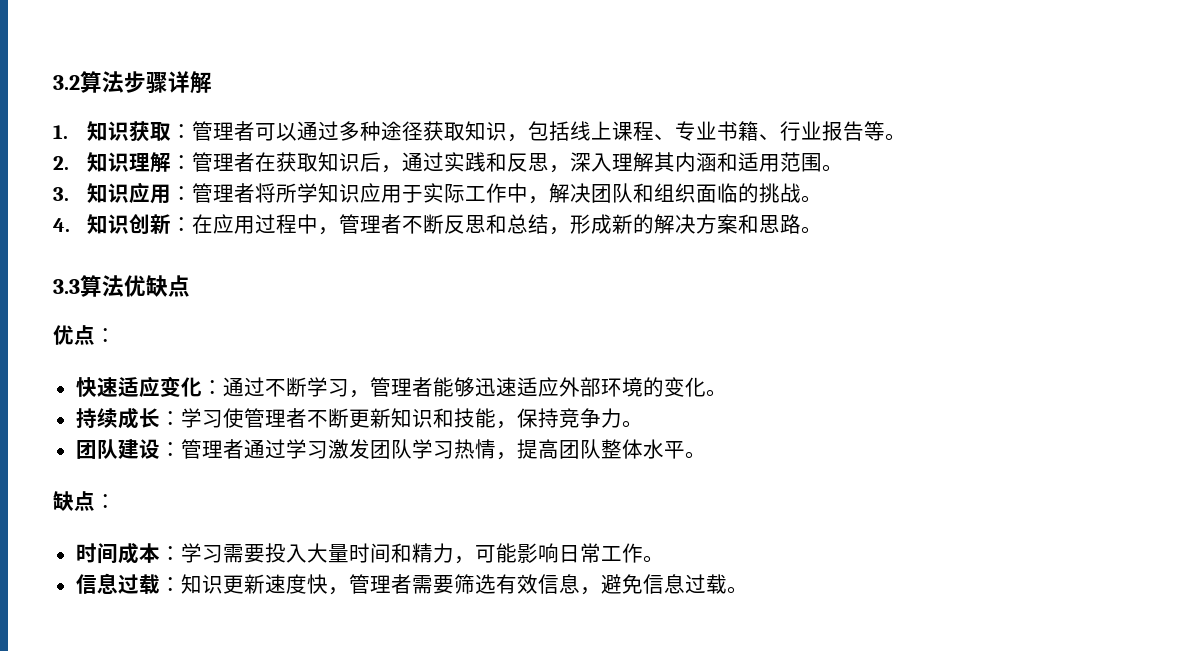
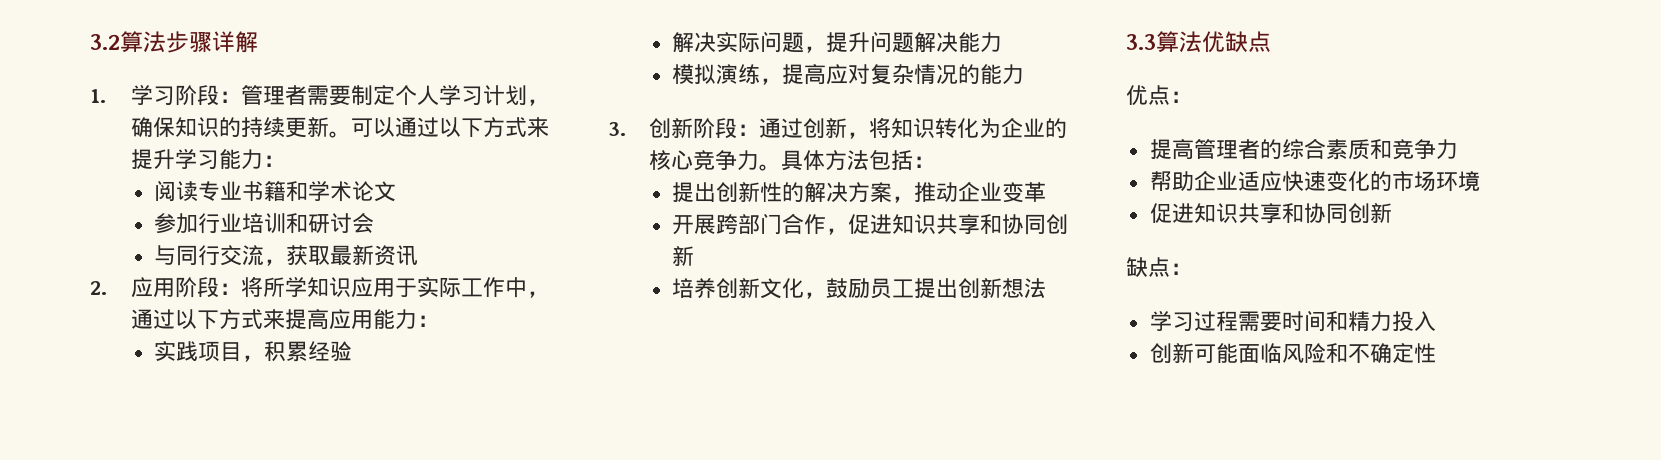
- 1.知识获取：管理者可以通过多种途径获取知识，包括线上课程、专业书籍、行业报告等。
- 2.知识理解：管理者在获取知识后，通过实践和反思，深入理解其内涵和适用范围。
- 3.知识应用：管理者将所学知识应用于实际工作中，解决团队和组织面临的挑战。
- 4.知识创新：在应用过程中，管理者不断反思和总结，形成新的解决方案和思路。
+ 1.学习阶段：管理者需要制定个人学习计划，确保知识的持续更新。可以通过以下方式来提升学习能力：
+ 阅读专业书籍和学术论文
+ 参加行业培训和研讨会
+ 与同行交流，获取最新资讯
+ 2.应用阶段：将所学知识应用于实际工作中，通过以下方式来提高应用能力：
+ 实践项目，积累经验
+ 解决实际问题，提升问题解决能力
+ 模拟演练，提高应对复杂情况的能力
+ 3.创新阶段：通过创新，将知识转化为企业的核心竞争力。具体方法包括：
+ 提出创新性的解决方案，推动企业变革
+ 开展跨部门合作，促进知识共享和协同创新
+ 培养创新文化，鼓励员工提出创新想法
- 快速适应变化：通过不断学习，管理者能够迅速适应外部环境的变化。
- 持续成长：学习使管理者不断更新知识和技能，保持竞争力。
- 团队建设：管理者通过学习激发团队学习热情，提高团队整体水平。
+ 提高管理者的综合素质和竞争力
+ 帮助企业适应快速变化的市场环境
+ 促进知识共享和协同创新
  缺点：
- 时间成本：学习需要投入大量时间和精力，可能影响日常工作。
- 信息过载：知识更新速度快，管理者需要筛选有效信息，避免信息过载。
+ 学习过程需要时间和精力投入
+ 创新可能面临风险和不确定性

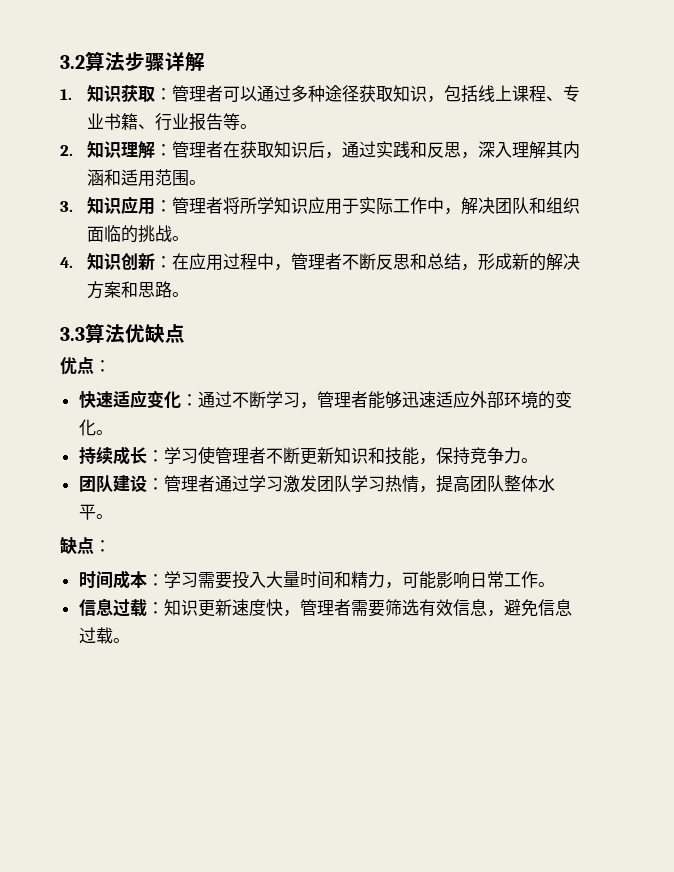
- 1.学习阶段：管理者需要制定个人学习计划，确保知识的持续更新。可以通过以下方式来提升学习能力：
- 阅读专业书籍和学术论文
- 参加行业培训和研讨会
- 与同行交流，获取最新资讯
- 2.应用阶段：将所学知识应用于实际工作中，通过以下方式来提高应用能力：
- 实践项目，积累经验
- 解决实际问题，提升问题解决能力
- 模拟演练，提高应对复杂情况的能力
- 3.创新阶段：通过创新，将知识转化为企业的核心竞争力。具体方法包括：
- 提出创新性的解决方案，推动企业变革
- 开展跨部门合作，促进知识共享和协同创新
- 培养创新文化，鼓励员工提出创新想法
+ 1.知识获取：管理者可以通过多种途径获取知识，包括线上课程、专业书籍、行业报告等。
+ 2.知识理解：管理者在获取知识后，通过实践和反思，深入理解其内涵和适用范围。
+ 3.知识应用：管理者将所学知识应用于实际工作中，解决团队和组织面临的挑战。
+ 4.知识创新：在应用过程中，管理者不断反思和总结，形成新的解决方案和思路。
- 提高管理者的综合素质和竞争力
- 帮助企业适应快速变化的市场环境
- 促进知识共享和协同创新
+ 快速适应变化：通过不断学习，管理者能够迅速适应外部环境的变化。
+ 持续成长：学习使管理者不断更新知识和技能，保持竞争力。
+ 团队建设：管理者通过学习激发团队学习热情，提高团队整体水平。
  缺点：
- 学习过程需要时间和精力投入
- 创新可能面临风险和不确定性
+ 时间成本：学习需要投入大量时间和精力，可能影响日常工作。
+ 信息过载：知识更新速度快，管理者需要筛选有效信息，避免信息过载。

